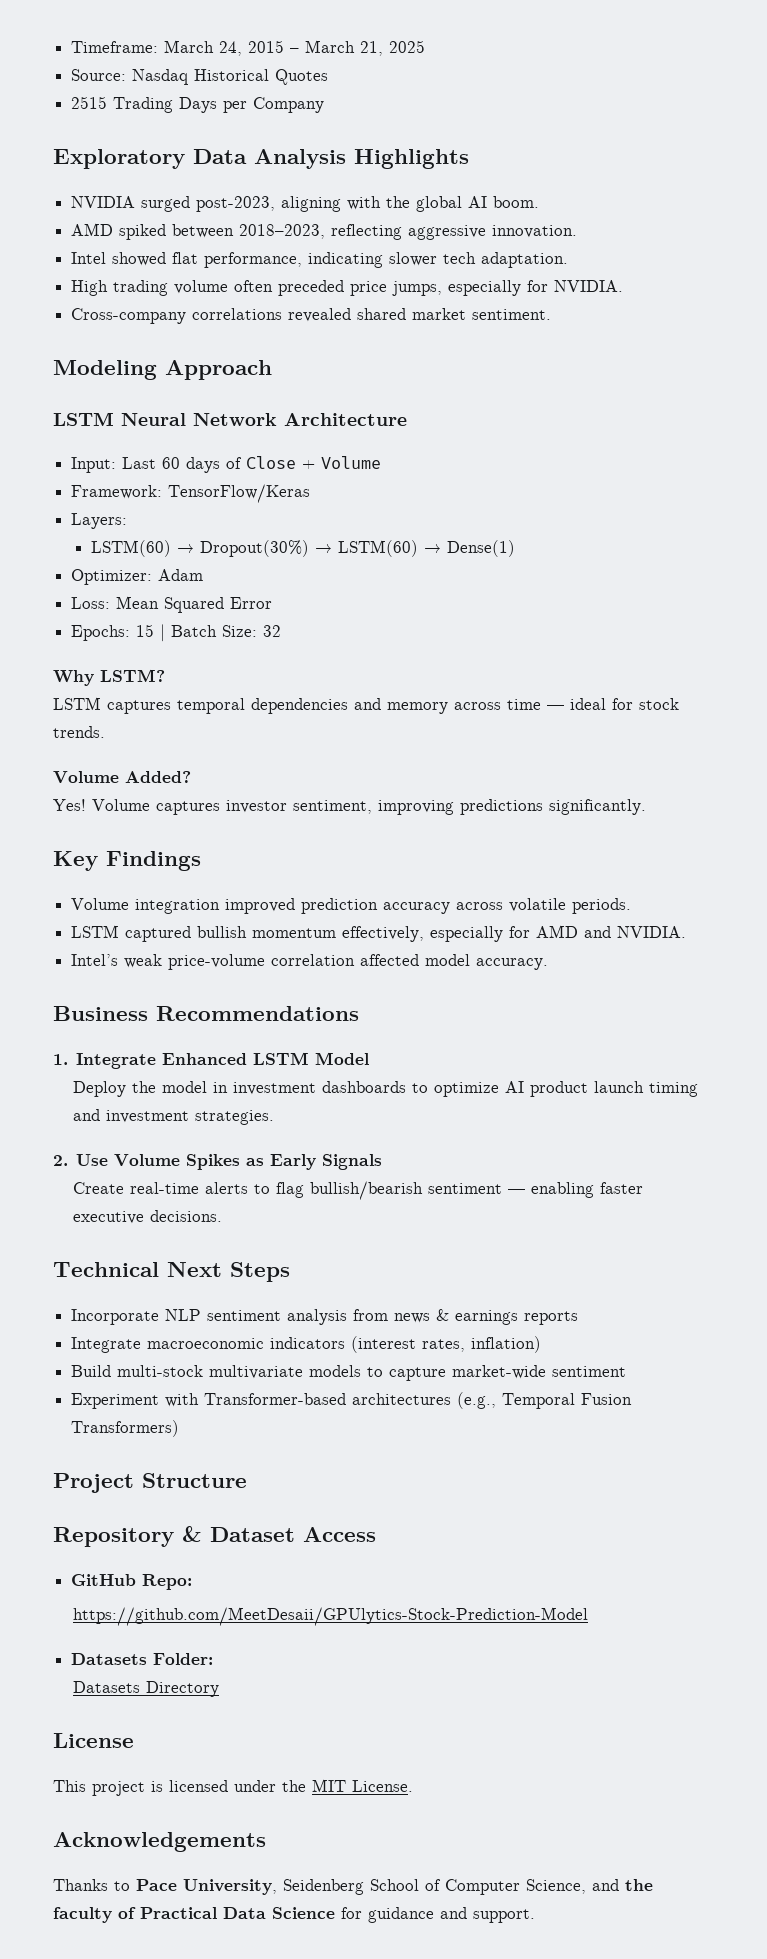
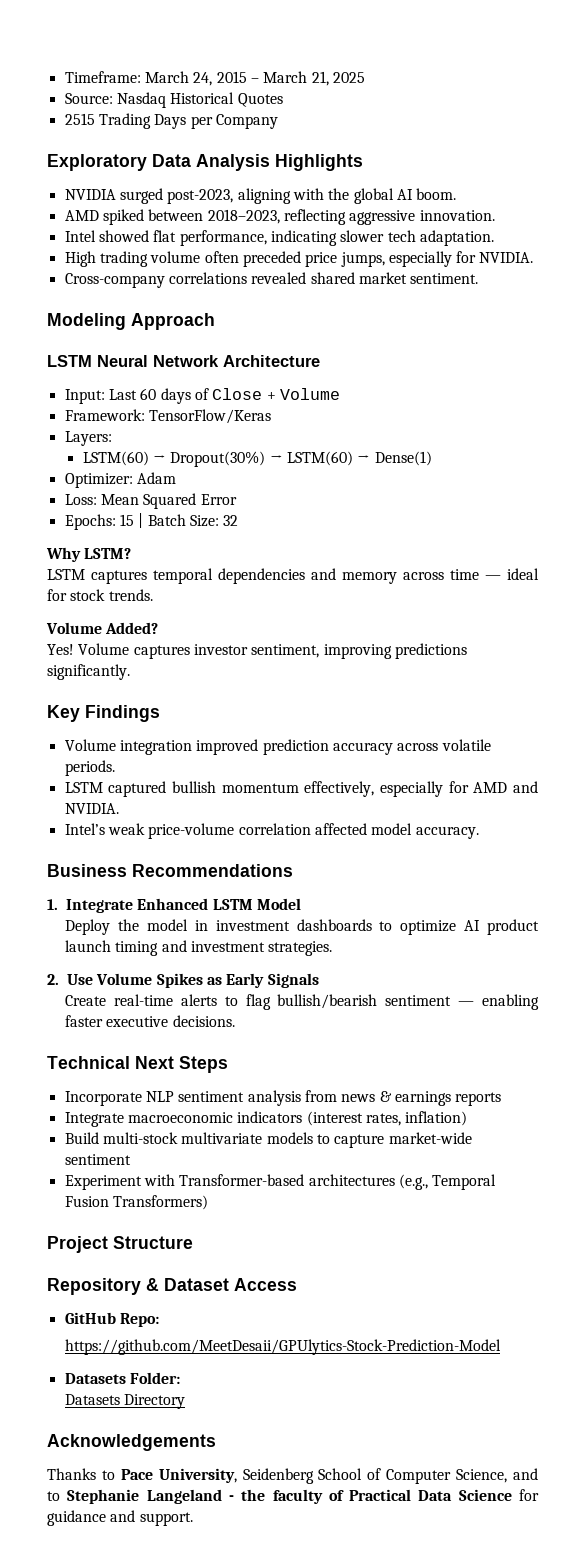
- License
- This project is licensed under the MIT License.
- Thanks to Pace University, Seidenberg School of Computer Science, and the faculty of Practical Data Science for guidance and support.
+ Thanks to Pace University, Seidenberg School of Computer Science, and to Stephanie Langeland - the faculty of Practical Data Science for guidance and support.

